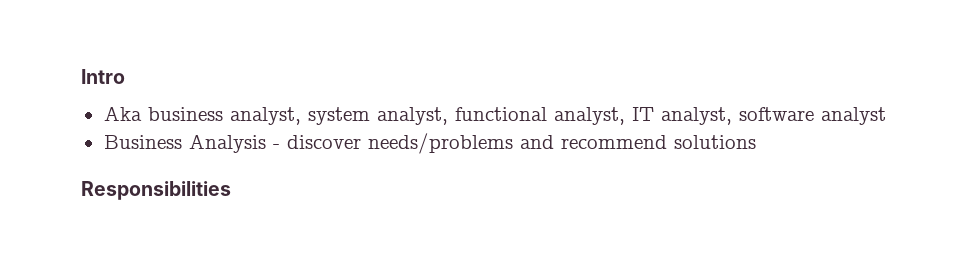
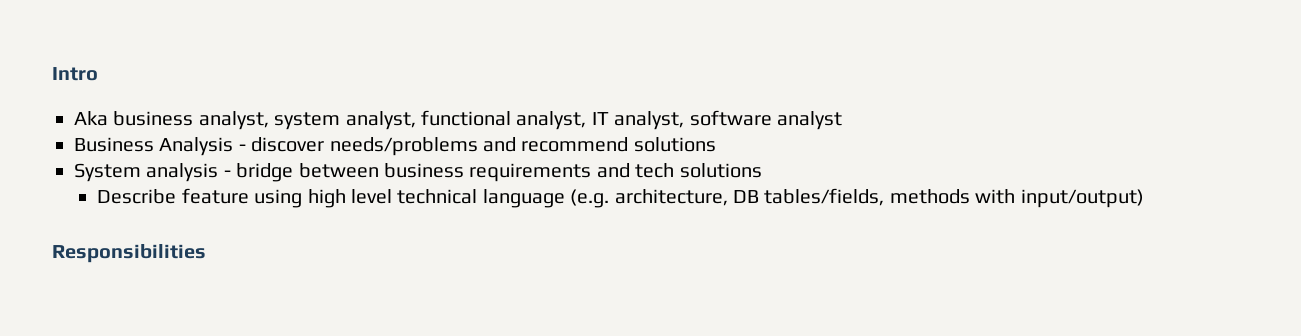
+ System analysis - bridge between business requirements and tech solutions
+ Describe feature using high level technical language (e.g. architecture, DB tables/fields, methods with input/output)

